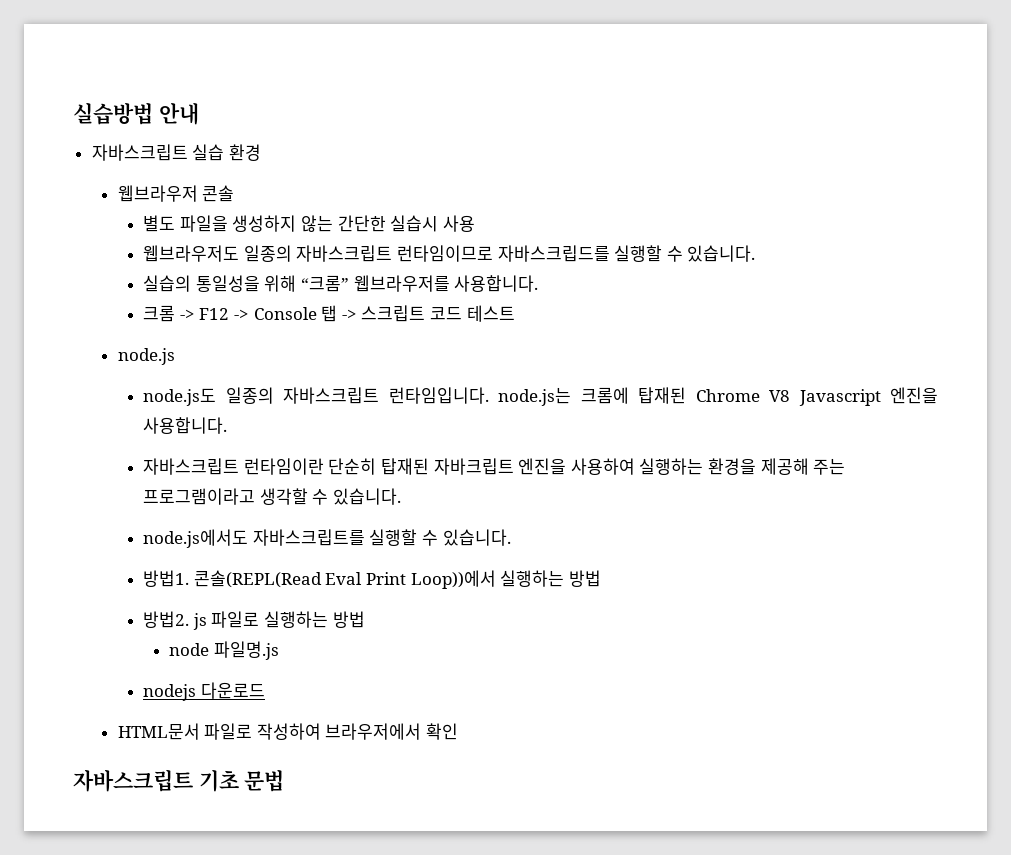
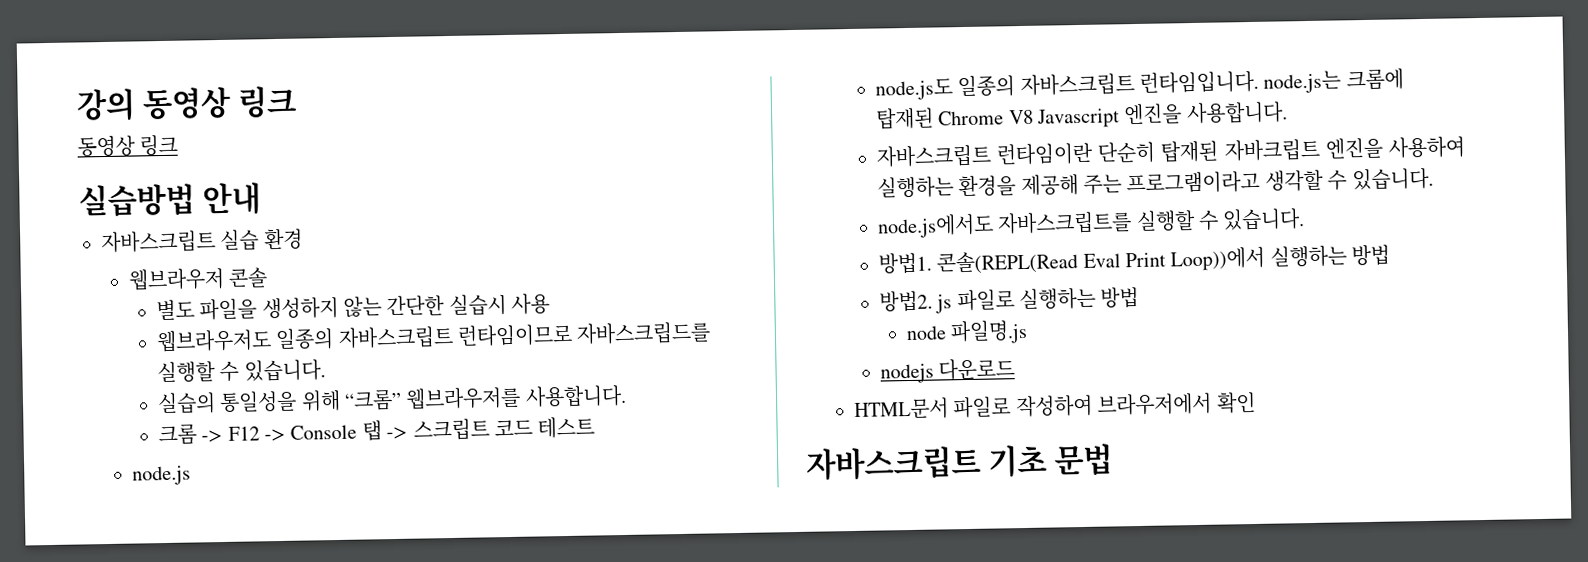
+ 강의 동영상 링크
+ 동영상 링크

